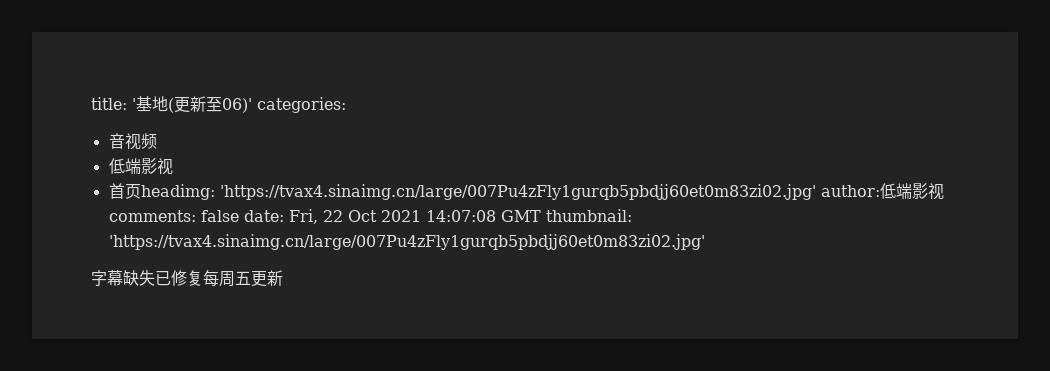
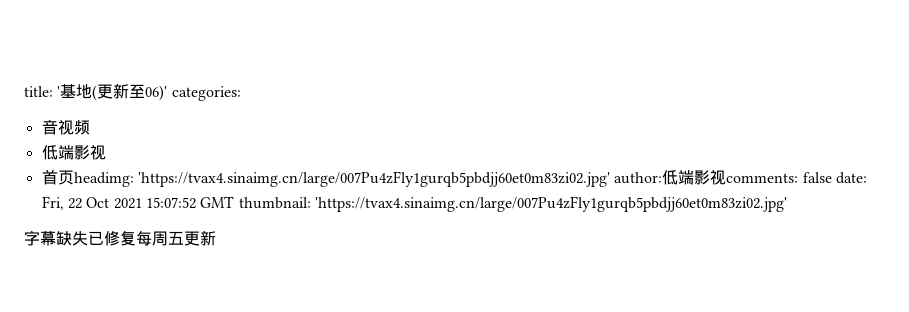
- 首页headimg: 'https://tvax4.sinaimg.cn/large/007Pu4zFly1gurqb5pbdjj60et0m83zi02.jpg' author:低端影视comments: false date: Fri, 22 Oct 2021 14:07:08 GMT thumbnail: 'https://tvax4.sinaimg.cn/large/007Pu4zFly1gurqb5pbdjj60et0m83zi02.jpg'
+ 首页headimg: 'https://tvax4.sinaimg.cn/large/007Pu4zFly1gurqb5pbdjj60et0m83zi02.jpg' author:低端影视comments: false date: Fri, 22 Oct 2021 15:07:52 GMT thumbnail: 'https://tvax4.sinaimg.cn/large/007Pu4zFly1gurqb5pbdjj60et0m83zi02.jpg'

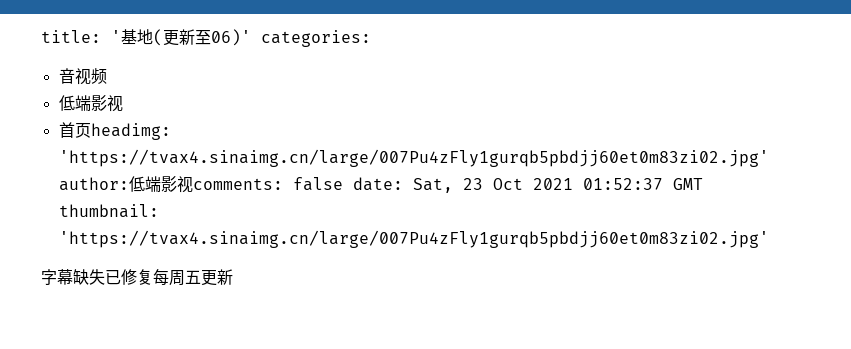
- 首页headimg: 'https://tvax4.sinaimg.cn/large/007Pu4zFly1gurqb5pbdjj60et0m83zi02.jpg' author:低端影视comments: false date: Fri, 22 Oct 2021 15:07:52 GMT thumbnail: 'https://tvax4.sinaimg.cn/large/007Pu4zFly1gurqb5pbdjj60et0m83zi02.jpg'
+ 首页headimg: 'https://tvax4.sinaimg.cn/large/007Pu4zFly1gurqb5pbdjj60et0m83zi02.jpg' author:低端影视comments: false date: Sat, 23 Oct 2021 01:52:37 GMT thumbnail: 'https://tvax4.sinaimg.cn/large/007Pu4zFly1gurqb5pbdjj60et0m83zi02.jpg'

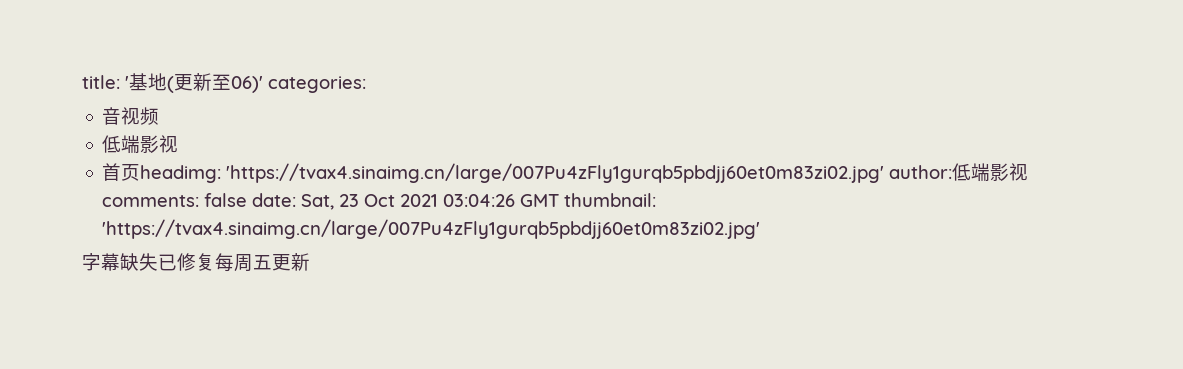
- 首页headimg: 'https://tvax4.sinaimg.cn/large/007Pu4zFly1gurqb5pbdjj60et0m83zi02.jpg' author:低端影视comments: false date: Sat, 23 Oct 2021 01:52:37 GMT thumbnail: 'https://tvax4.sinaimg.cn/large/007Pu4zFly1gurqb5pbdjj60et0m83zi02.jpg'
+ 首页headimg: 'https://tvax4.sinaimg.cn/large/007Pu4zFly1gurqb5pbdjj60et0m83zi02.jpg' author:低端影视comments: false date: Sat, 23 Oct 2021 03:04:26 GMT thumbnail: 'https://tvax4.sinaimg.cn/large/007Pu4zFly1gurqb5pbdjj60et0m83zi02.jpg'

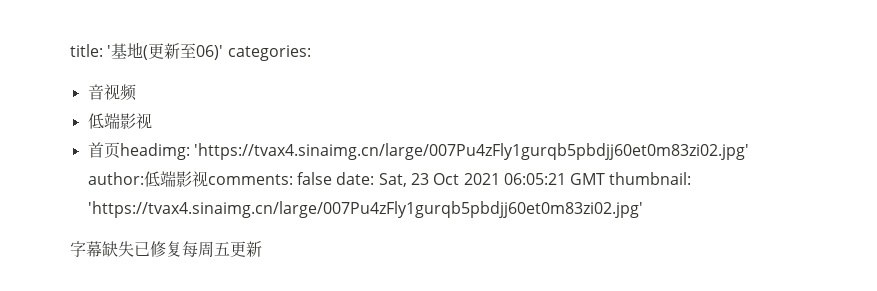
- 首页headimg: 'https://tvax4.sinaimg.cn/large/007Pu4zFly1gurqb5pbdjj60et0m83zi02.jpg' author:低端影视comments: false date: Sat, 23 Oct 2021 03:04:26 GMT thumbnail: 'https://tvax4.sinaimg.cn/large/007Pu4zFly1gurqb5pbdjj60et0m83zi02.jpg'
+ 首页headimg: 'https://tvax4.sinaimg.cn/large/007Pu4zFly1gurqb5pbdjj60et0m83zi02.jpg' author:低端影视comments: false date: Sat, 23 Oct 2021 06:05:21 GMT thumbnail: 'https://tvax4.sinaimg.cn/large/007Pu4zFly1gurqb5pbdjj60et0m83zi02.jpg'

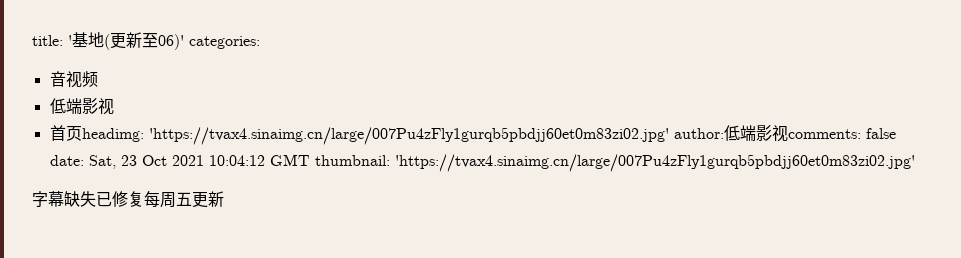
- 首页headimg: 'https://tvax4.sinaimg.cn/large/007Pu4zFly1gurqb5pbdjj60et0m83zi02.jpg' author:低端影视comments: false date: Sat, 23 Oct 2021 06:05:21 GMT thumbnail: 'https://tvax4.sinaimg.cn/large/007Pu4zFly1gurqb5pbdjj60et0m83zi02.jpg'
+ 首页headimg: 'https://tvax4.sinaimg.cn/large/007Pu4zFly1gurqb5pbdjj60et0m83zi02.jpg' author:低端影视comments: false date: Sat, 23 Oct 2021 10:04:12 GMT thumbnail: 'https://tvax4.sinaimg.cn/large/007Pu4zFly1gurqb5pbdjj60et0m83zi02.jpg'

